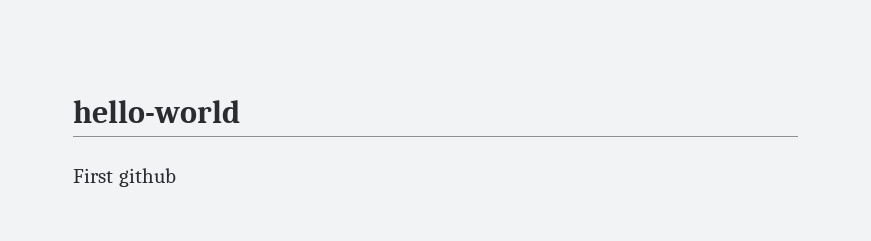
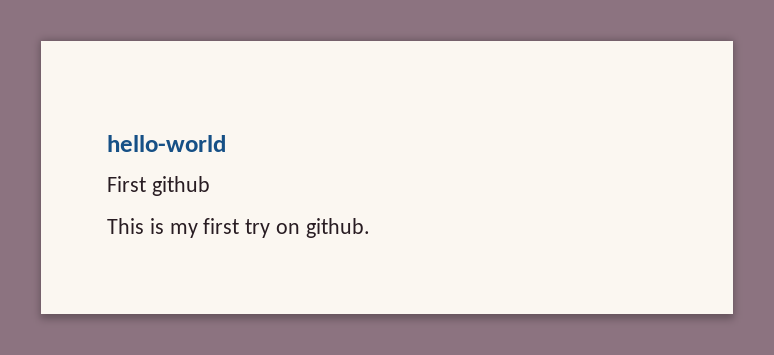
+ This is my first try on github.

